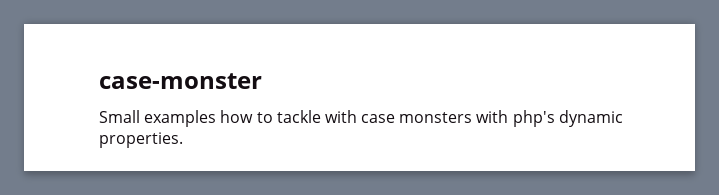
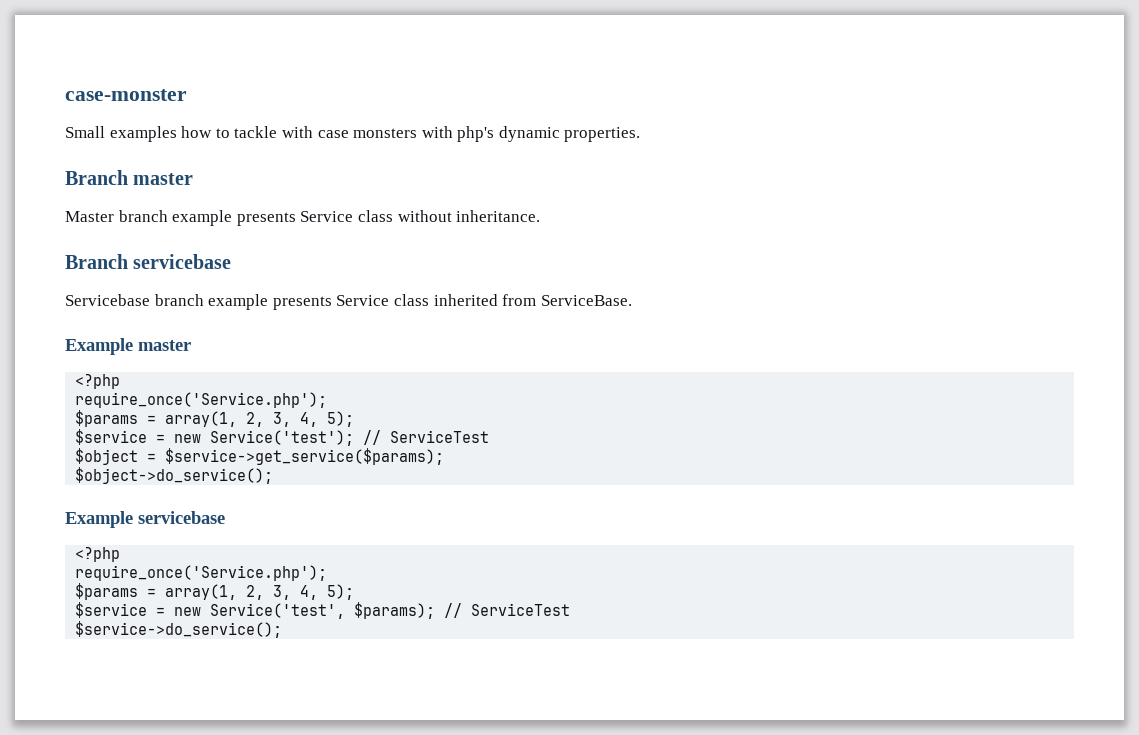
+ Branch master
+ Master branch example presents Service class without inheritance.
+ Branch servicebase
+ Servicebase branch example presents Service class inherited from ServiceBase.
+ Example master
+ <?php
+ require_once('Service.php');
+ $params = array(1, 2, 3, 4, 5);
+ $service = new Service('test'); // ServiceTest
+ $object = $service->get_service($params);
+ $object->do_service();
+ Example servicebase
+ <?php
+ require_once('Service.php');
+ $params = array(1, 2, 3, 4, 5);
+ $service = new Service('test', $params); // ServiceTest
+ $service->do_service();

